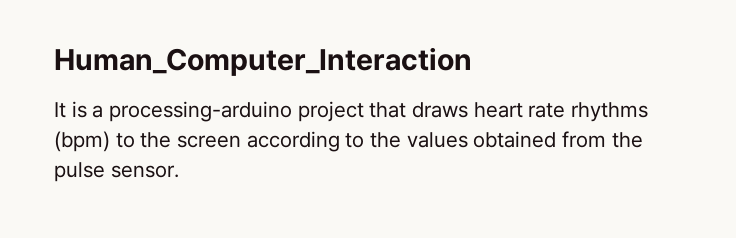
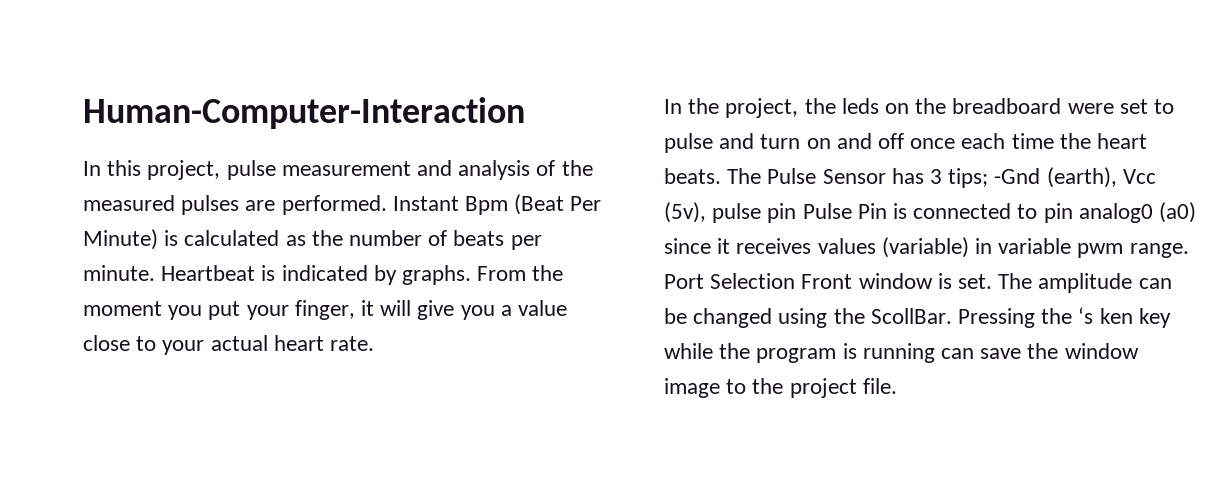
- Human_Computer_Interaction
- It is a processing-arduino project that draws heart rate rhythms (bpm) to the screen according to the values obtained from the pulse sensor.
+ Human-Computer-Interaction
+ In this project, pulse measurement and analysis of the measured pulses are performed. Instant Bpm (Beat Per Minute) is calculated as the number of beats per minute. Heartbeat is indicated by graphs. From the moment you put your finger, it will give you a value close to your actual heart rate.
+ In the project, the leds on the breadboard were set to pulse and turn on and off once each time the heart beats. The Pulse Sensor has 3 tips; -Gnd (earth), Vcc (5v), pulse pin Pulse Pin is connected to pin analog0 (a0) since it receives values (variable) in variable pwm range. Port Selection Front window is set. The amplitude can be changed using the ScollBar. Pressing the ‘s ken key while the program is running can save the window image to the project file.

